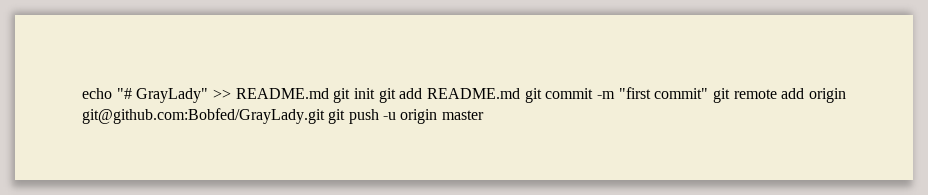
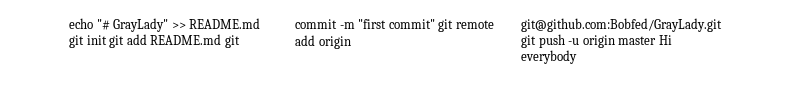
- echo "# GrayLady" >> README.md git init git add README.md git commit -m "first commit" git remote add origin git@github.com:Bobfed/GrayLady.git git push -u origin master
+ echo "# GrayLady" >> README.md git init git add README.md git commit -m "first commit" git remote add origin git@github.com:Bobfed/GrayLady.git git push -u origin master Hi everybody

